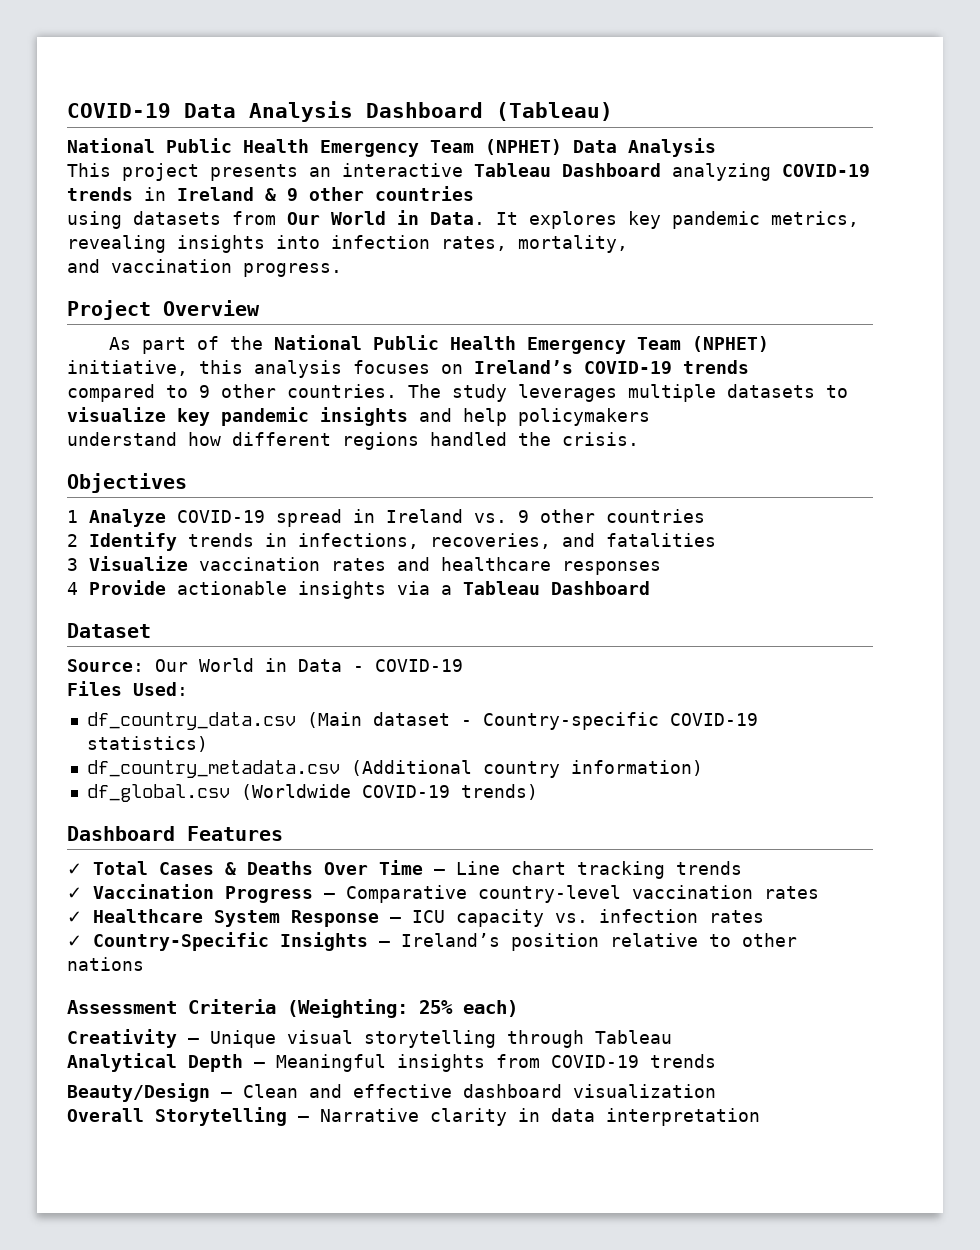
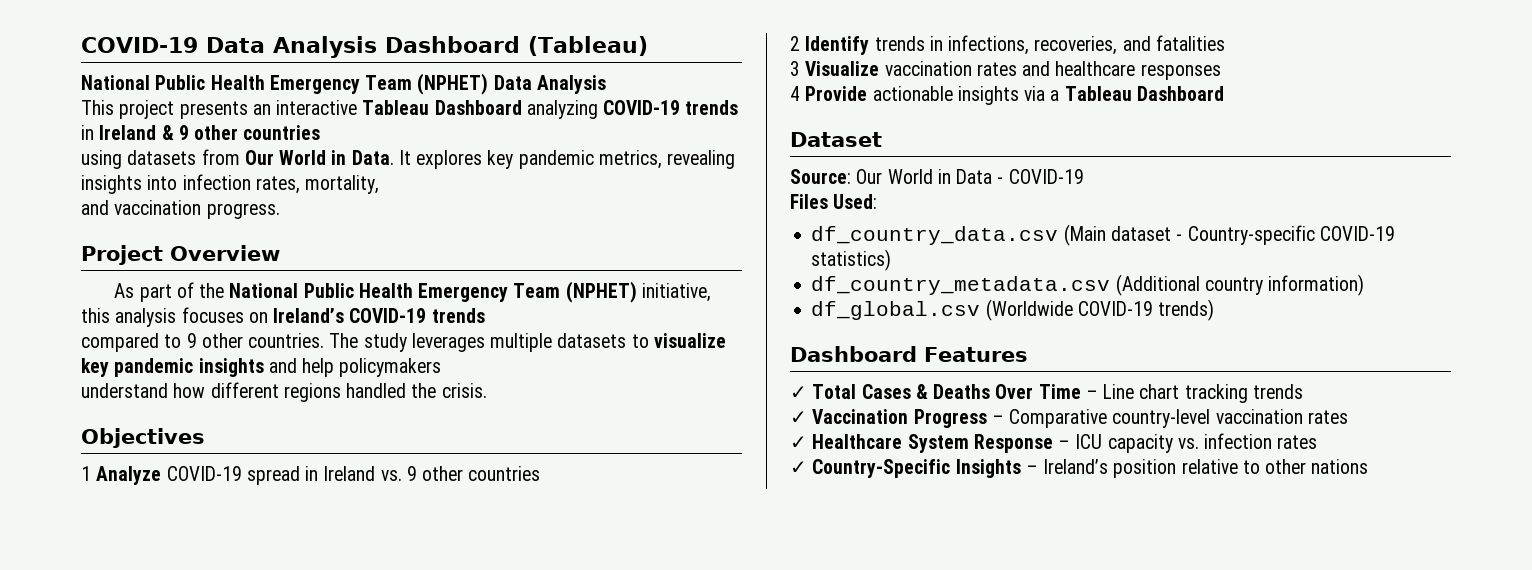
- Assessment Criteria (Weighting: 25% each)
- Creativity – Unique visual storytelling through Tableau
- Analytical Depth – Meaningful insights from COVID-19 trends
- Beauty/Design – Clean and effective dashboard visualization
- Overall Storytelling – Narrative clarity in data interpretation

